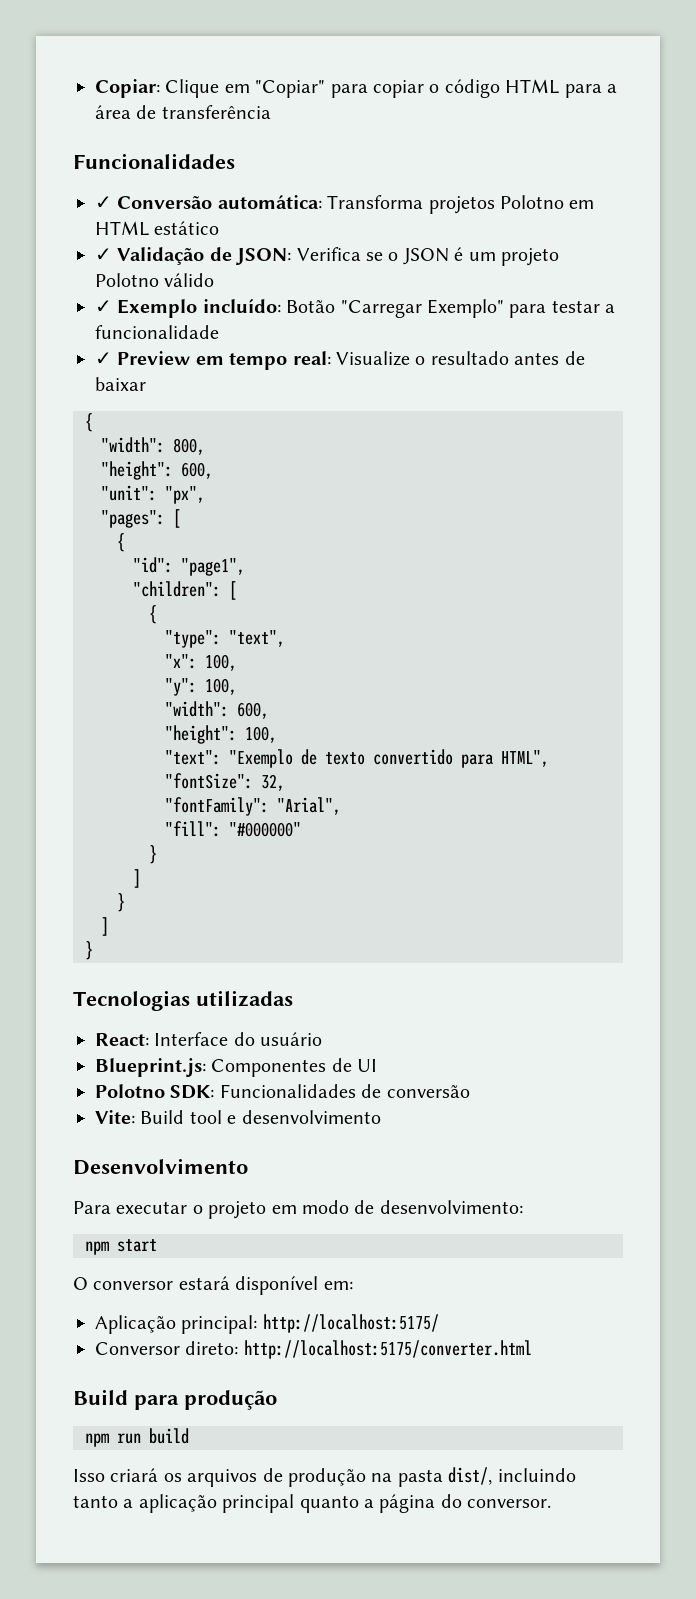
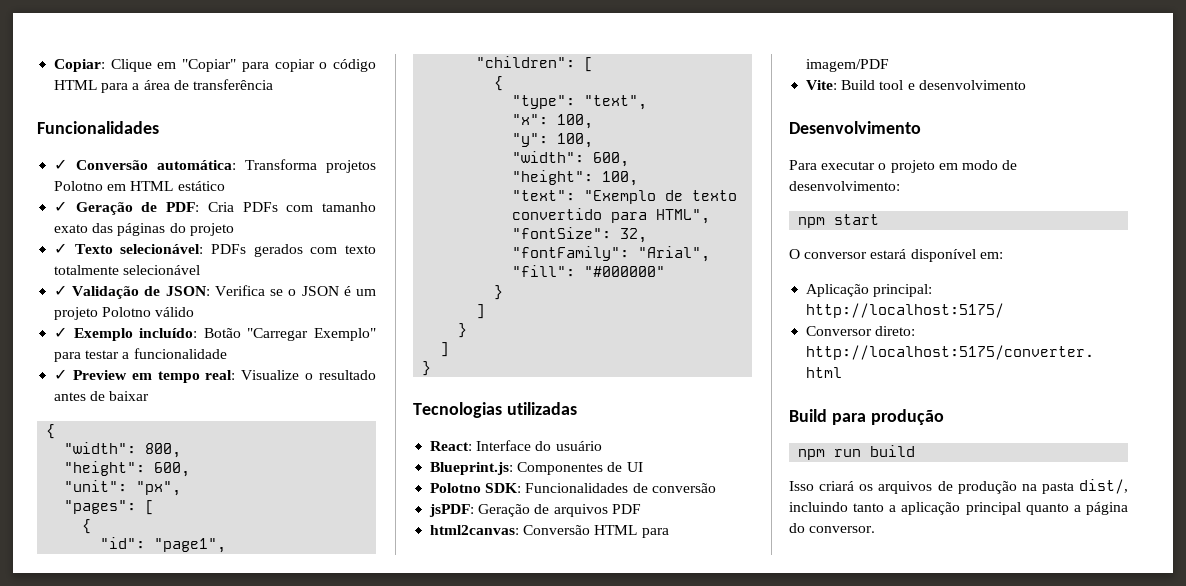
+ ✓ Geração de PDF: Cria PDFs com tamanho exato das páginas do projeto
+ ✓ Texto selecionável: PDFs gerados com texto totalmente selecionável
+ jsPDF: Geração de arquivos PDF
+ html2canvas: Conversão HTML para imagem/PDF

